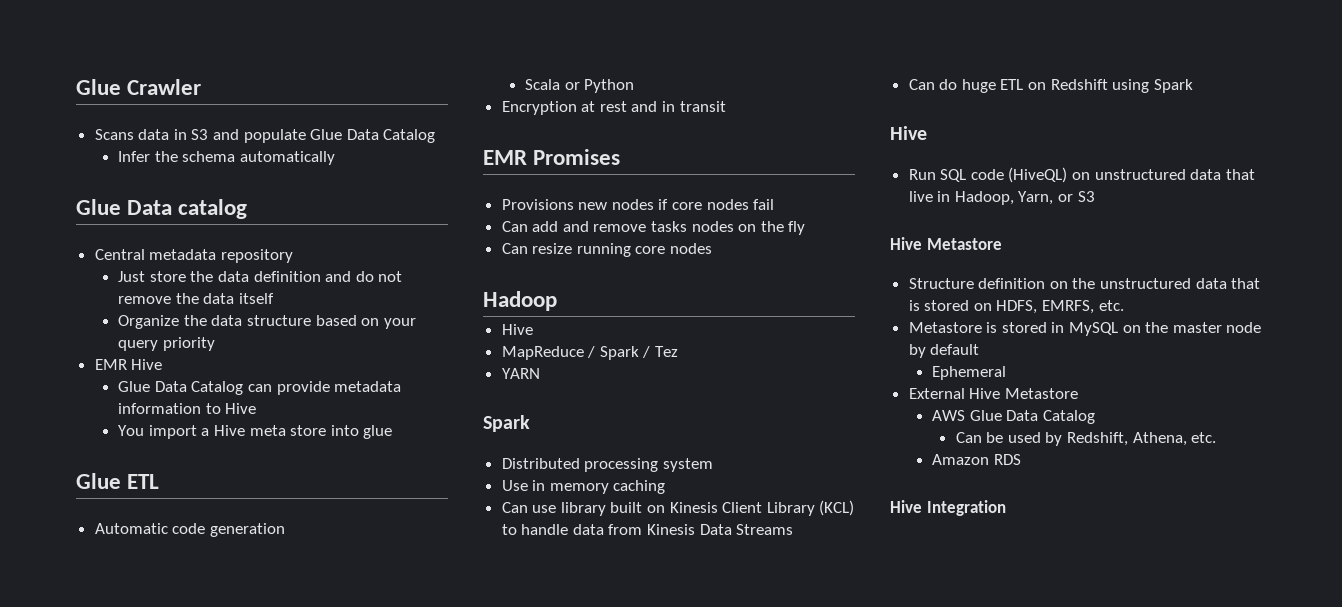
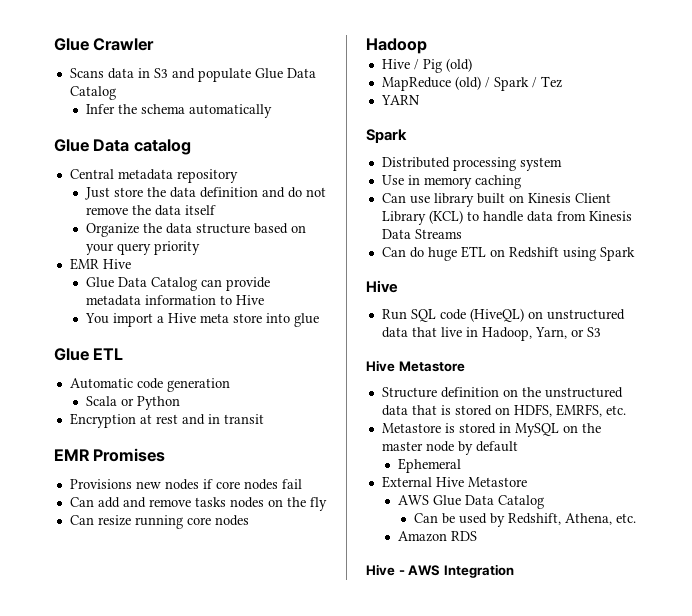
  Hadoop
- Hive
+ Hive / Pig (old)
- MapReduce / Spark / Tez
+ MapReduce (old) / Spark / Tez
- Hive Integration
+ Hive - AWS Integration

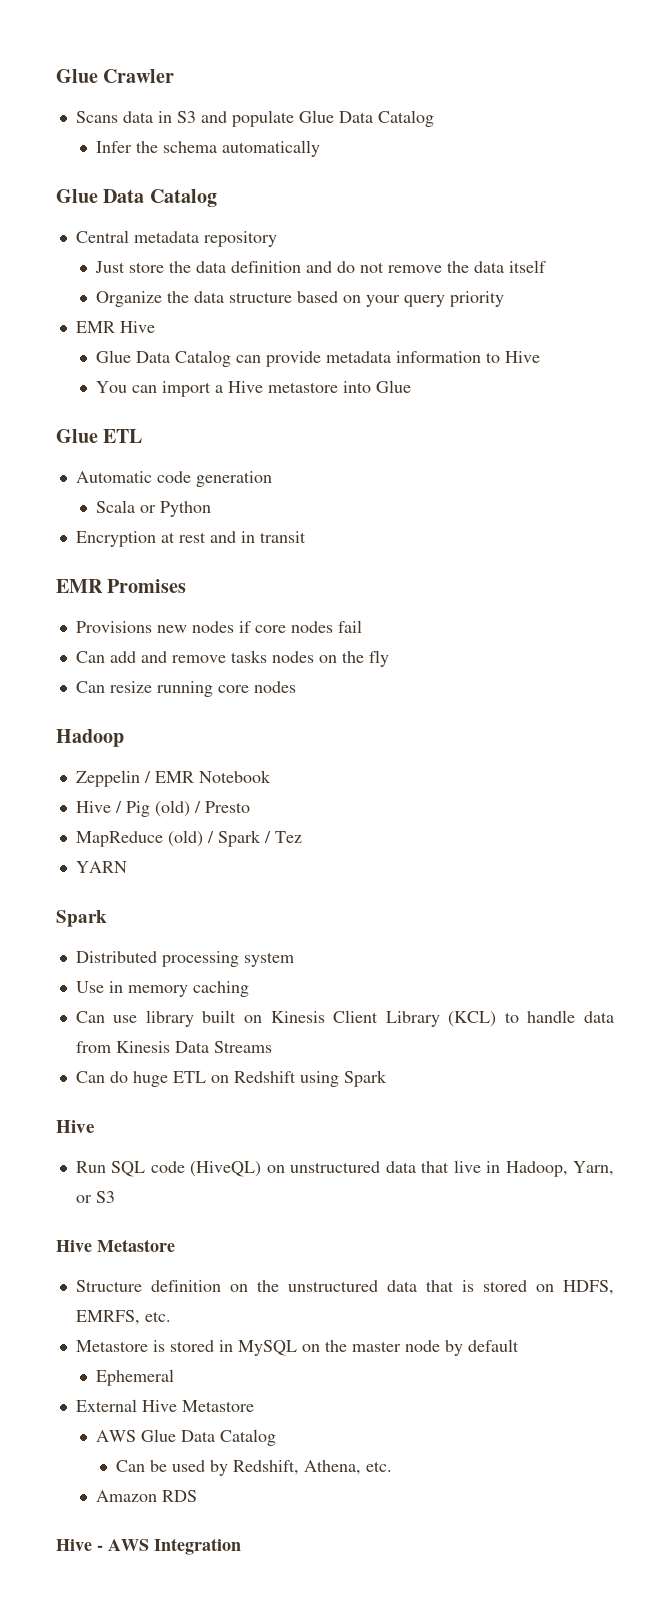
  Infer the schema automatically
- Glue Data catalog
+ Glue Data Catalog
- You import a Hive meta store into glue
+ You can import a Hive metastore into Glue
+ Zeppelin / EMR Notebook
- Hive / Pig (old)
+ Hive / Pig (old) / Presto

